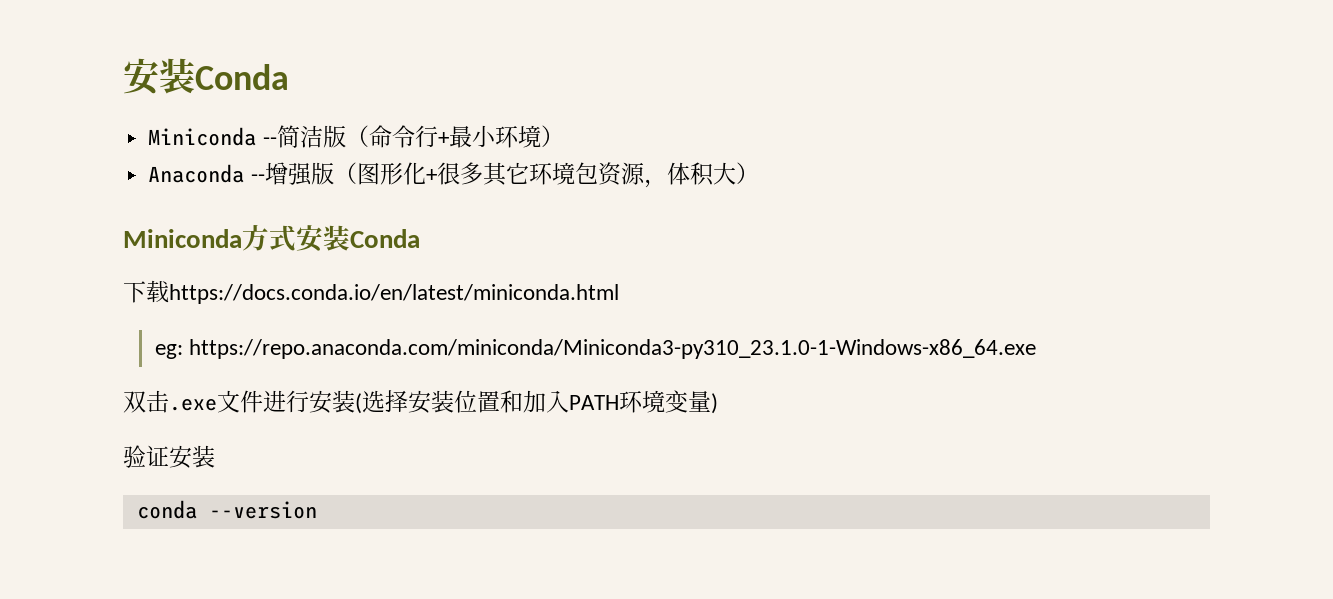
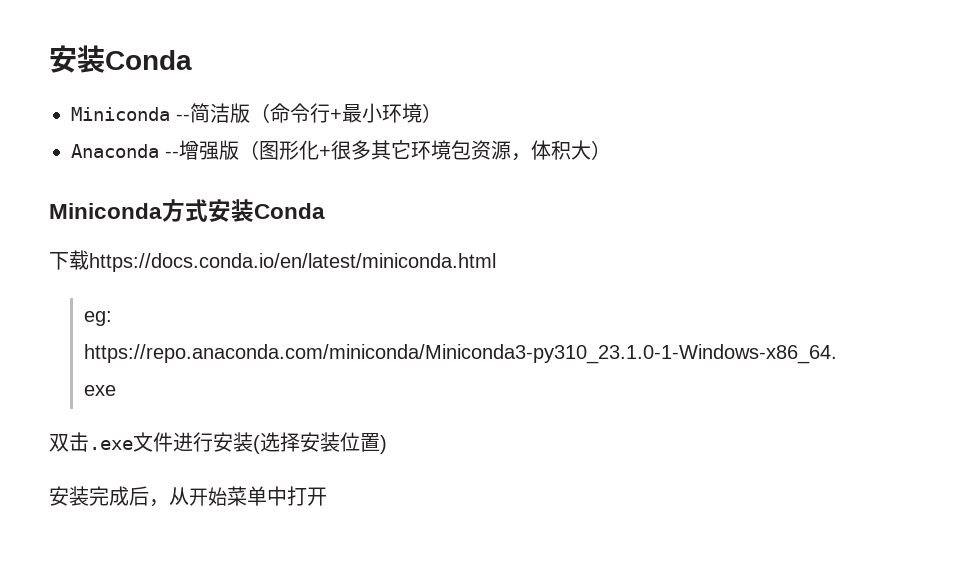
- 双击.exe文件进行安装(选择安装位置和加入PATH环境变量)
- 验证安装
- conda --version
+ 双击.exe文件进行安装(选择安装位置)
+ 安装完成后，从开始菜单中打开

